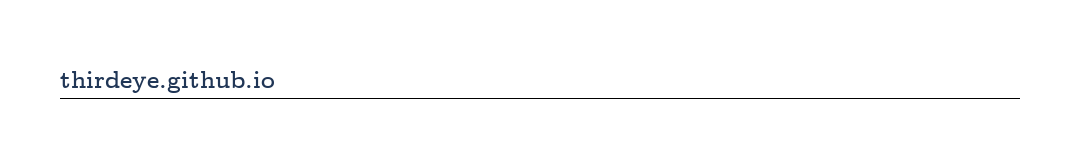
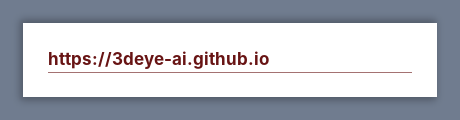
- thirdeye.github.io
+ https://3deye-ai.github.io

